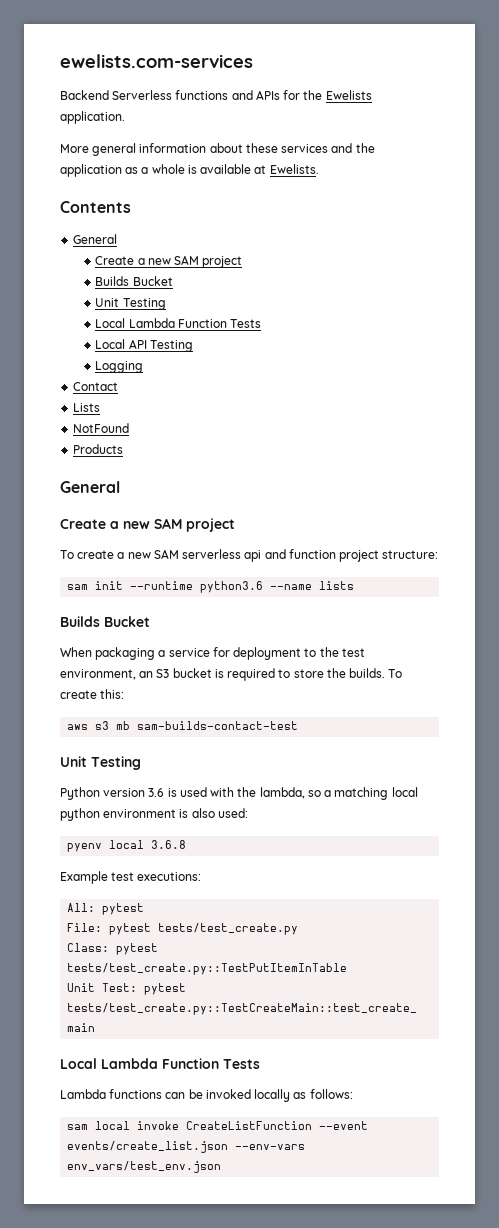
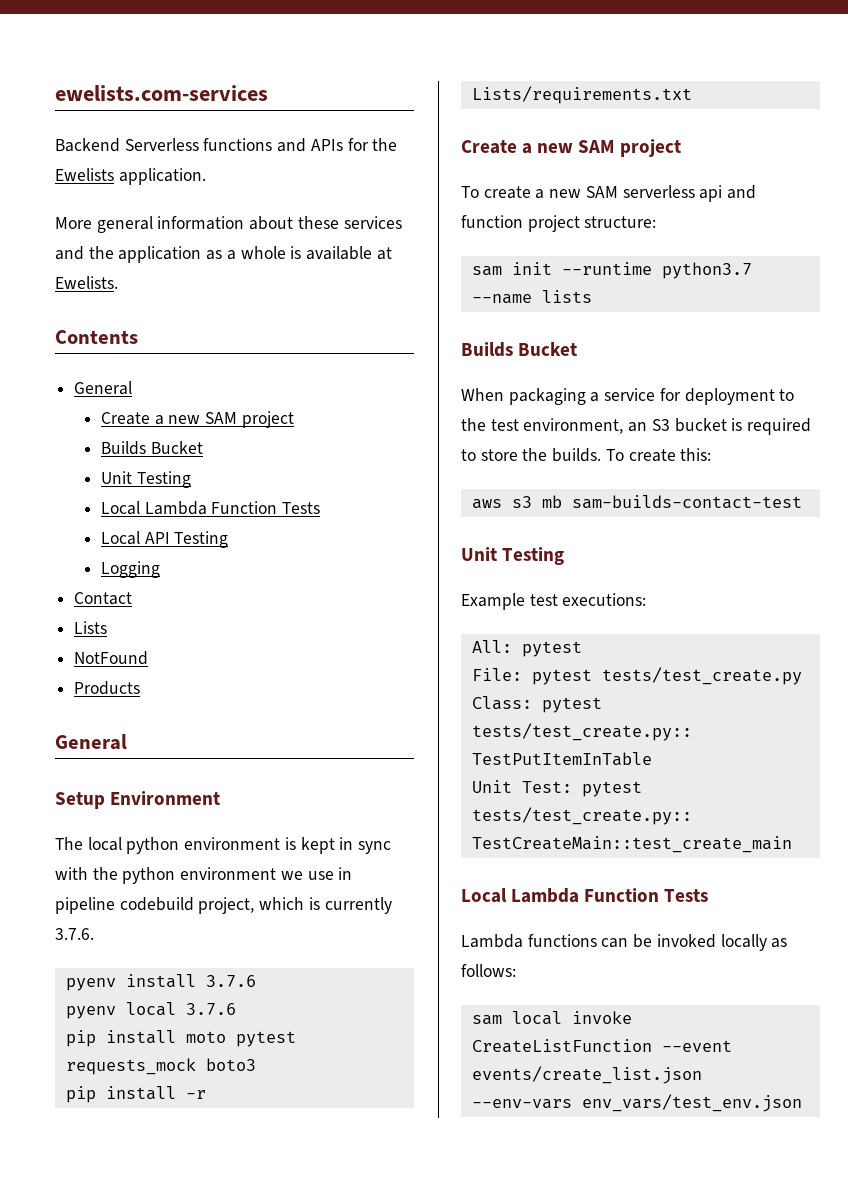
+ Setup Environment
+ The local python environment is kept in sync with the python environment we use in pipeline codebuild project, which is currently 3.7.6.
+ pyenv install 3.7.6
+ pyenv local 3.7.6
+ pip install moto pytest requests_mock boto3
+ pip install -r Lists/requirements.txt
- sam init --runtime python3.6 --name lists
+ sam init --runtime python3.7 --name lists
- Python version 3.6 is used with the lambda, so a matching local python environment is also used:
- pyenv local 3.6.8

